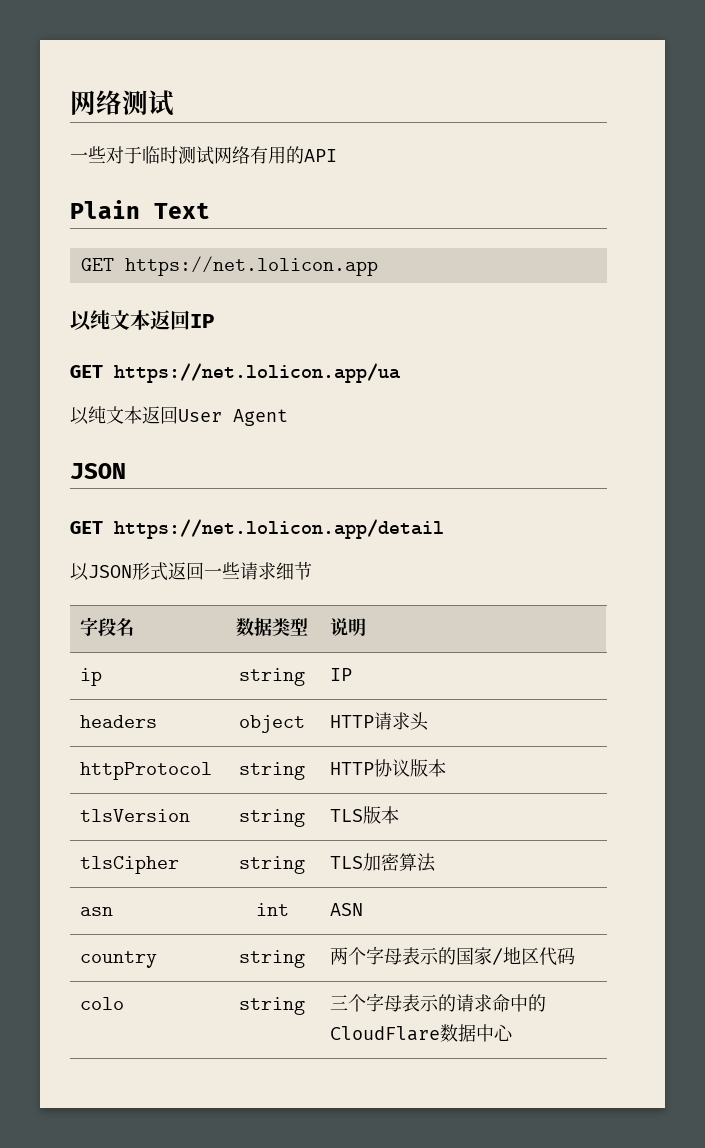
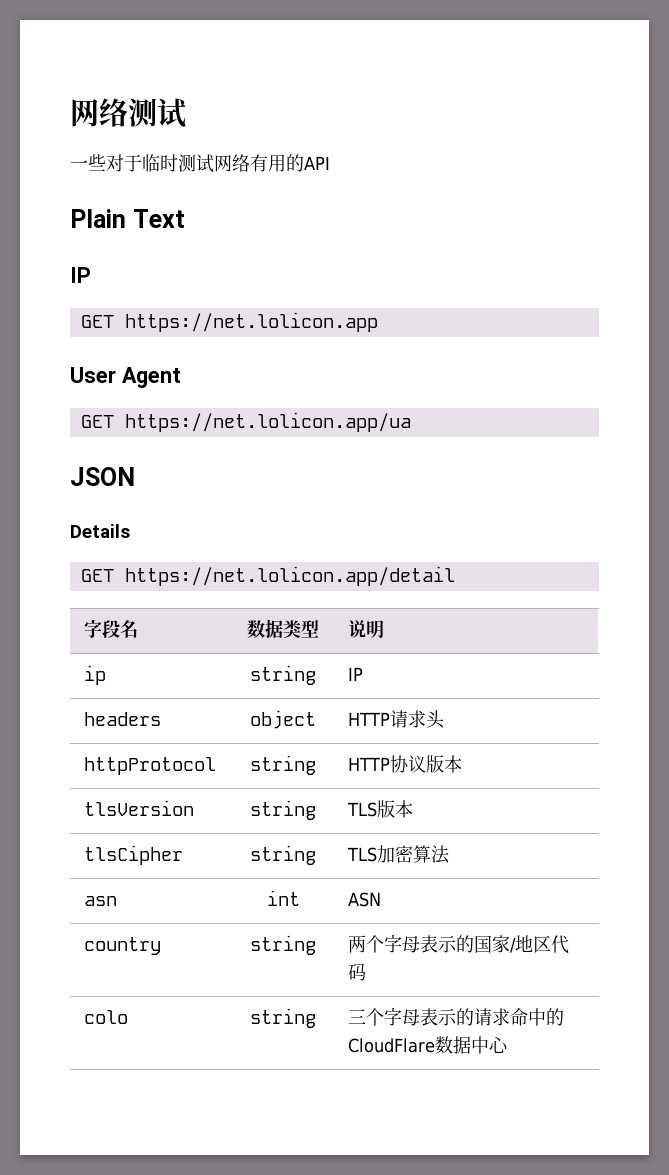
  Plain Text
+ IP
- 以纯文本返回IP
+ User Agent
  GET https://net.lolicon.app/ua
- 以纯文本返回User Agent
  JSON
+ Details
  GET https://net.lolicon.app/detail
- 以JSON形式返回一些请求细节

